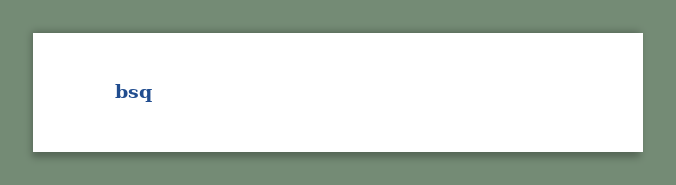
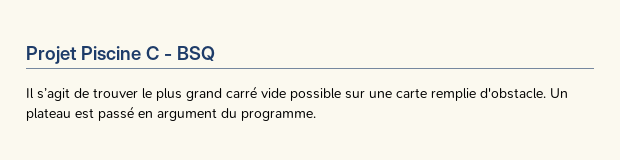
- bsq
+ Projet Piscine C - BSQ
+ Il s’agit de trouver le plus grand carré vide possible sur une carte remplie d'obstacle. Un plateau est passé en argument du programme.

